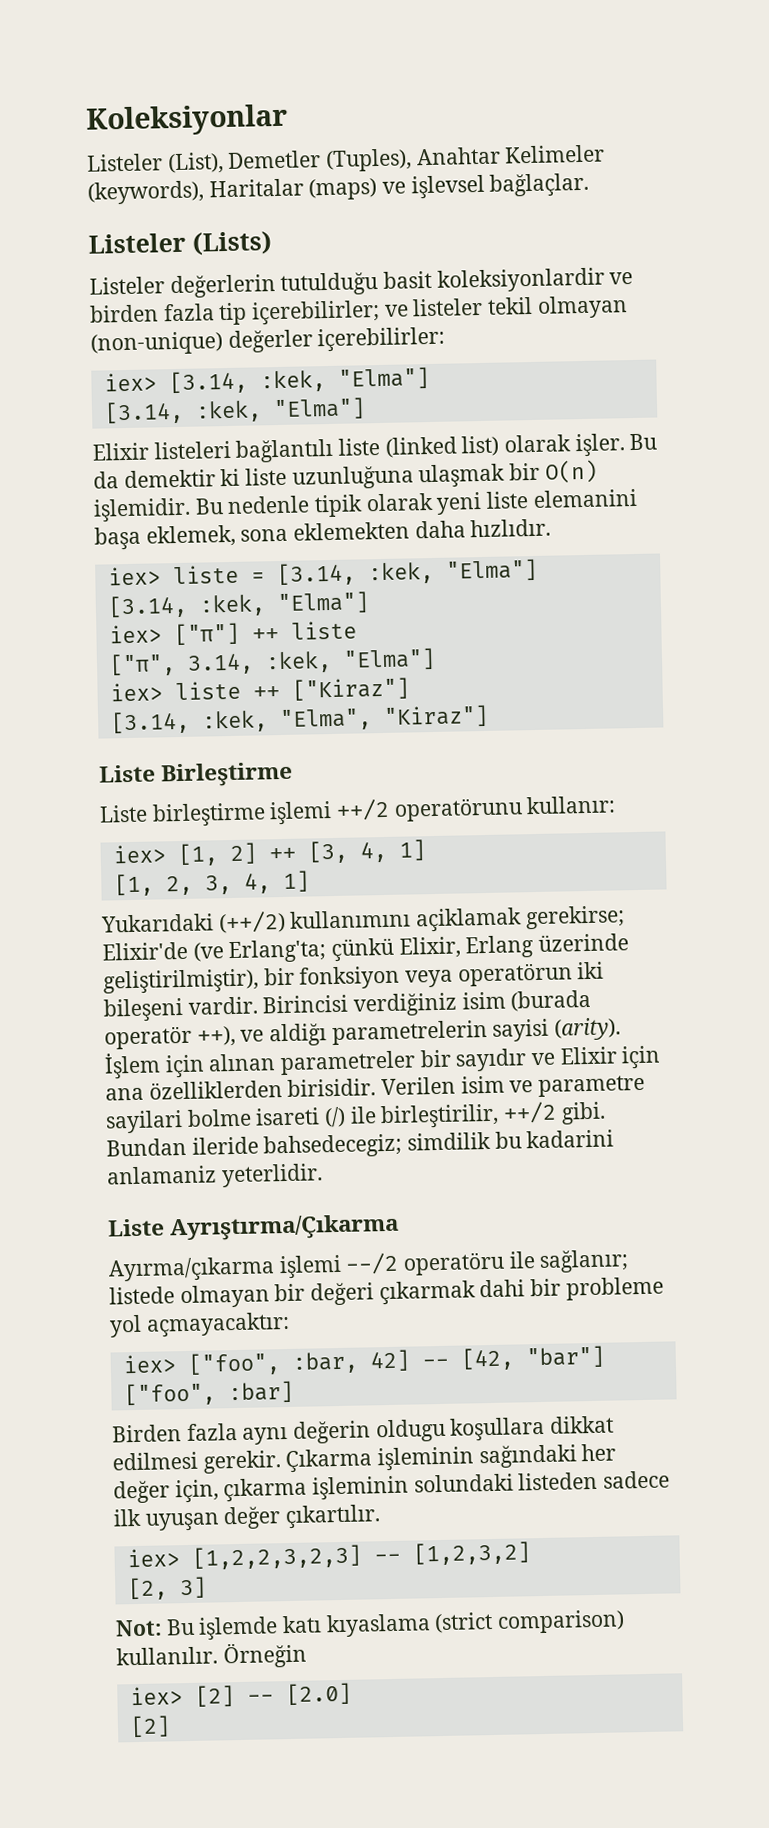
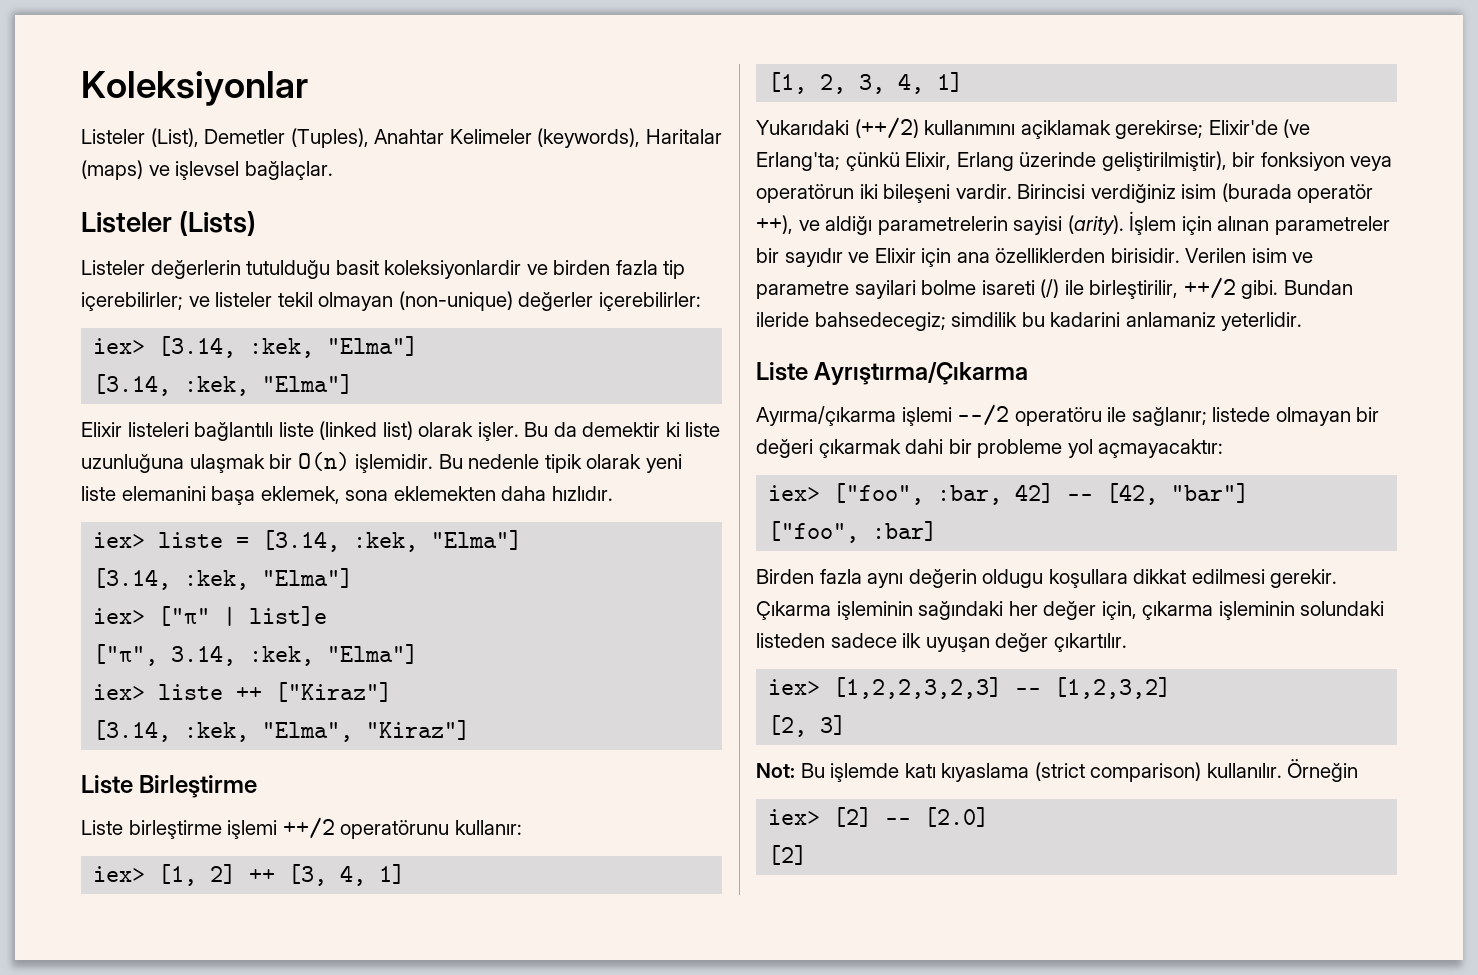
- iex> ["π"] ++ liste
+ iex> ["π" | list]e

